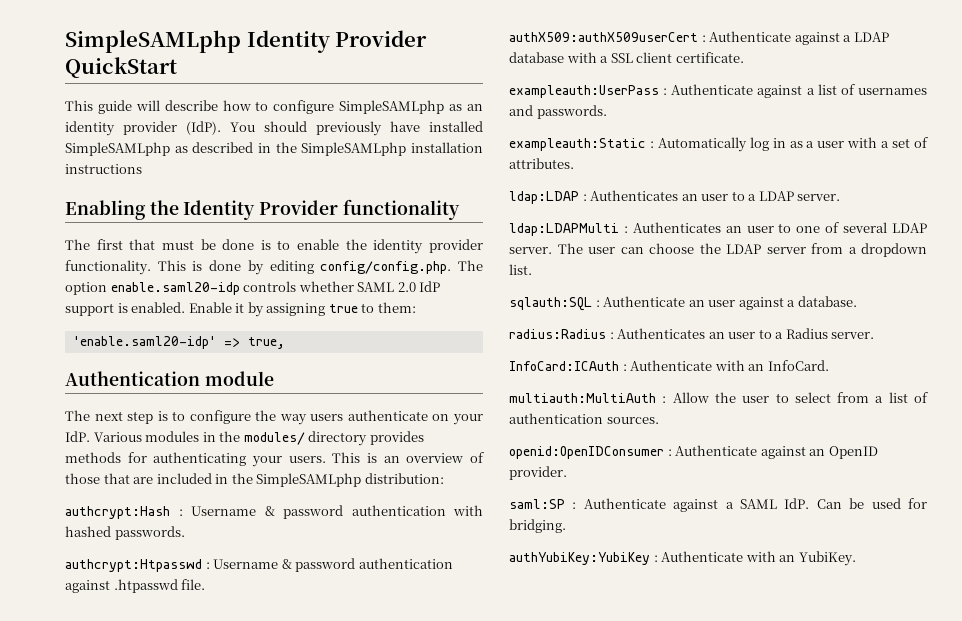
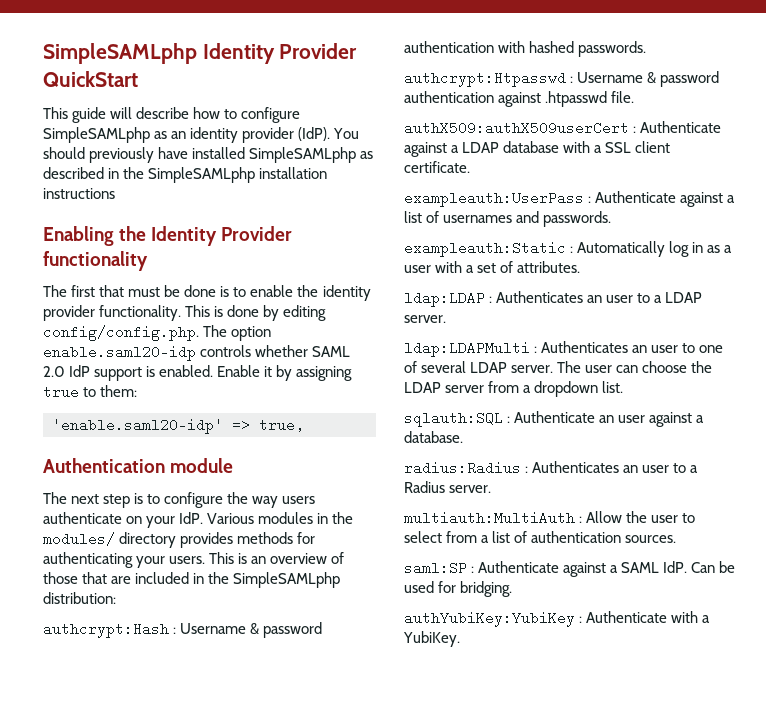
- InfoCard:ICAuth : Authenticate with an InfoCard.
- openid:OpenIDConsumer : Authenticate against an OpenID provider.
- authYubiKey:YubiKey : Authenticate with an YubiKey.
+ authYubiKey:YubiKey : Authenticate with a YubiKey.

